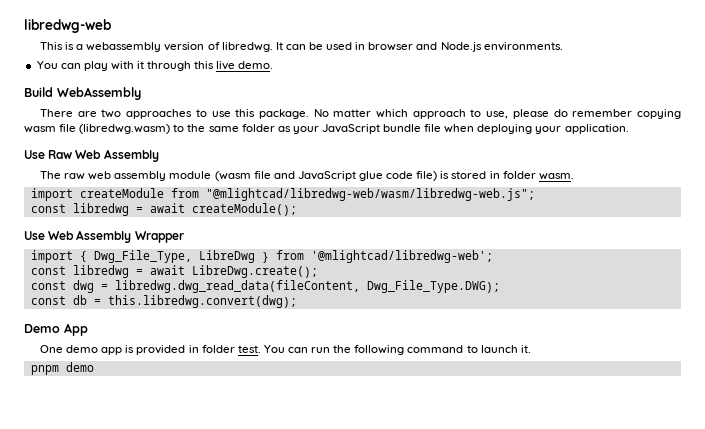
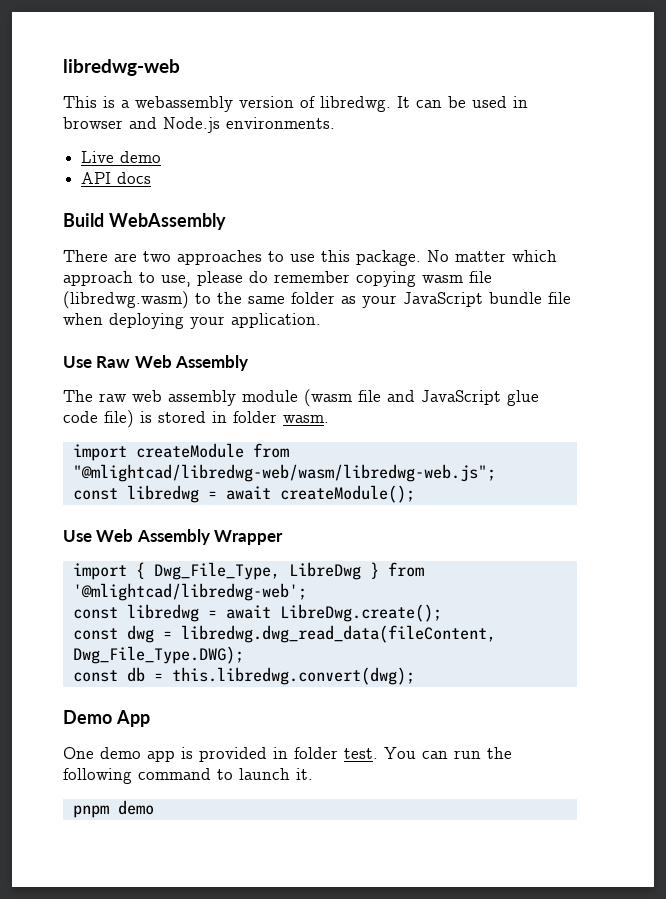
- You can play with it through this live demo.
+ Live demo
+ API docs

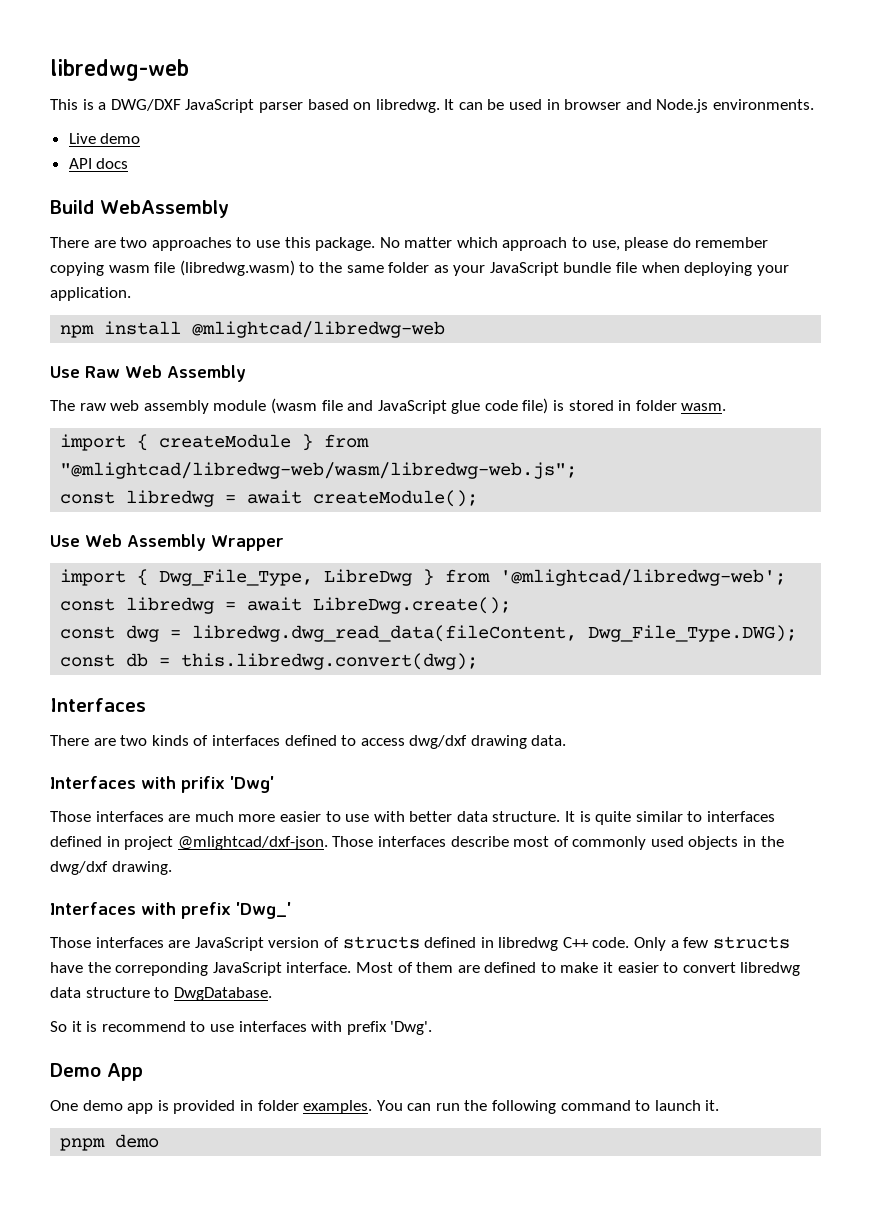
- This is a webassembly version of libredwg.
+ This is a DWG/DXF JavaScript parser based on libredwg.
+ npm install @mlightcad/libredwg-web
- import createModule from "@mlightcad/libredwg-web/wasm/libredwg-web.js";
+ import { createModule } from "@mlightcad/libredwg-web/wasm/libredwg-web.js";
  const db = this.libredwg.convert(dwg);
+ Interfaces
+ There are two kinds of interfaces defined to access dwg/dxf drawing data.
+ Interfaces with prifix 'Dwg'
+ Those interfaces are much more easier to use with better data structure. It is quite similar to interfaces defined in project @mlightcad/dxf-json. Those interfaces describe most of commonly used objects in the dwg/dxf drawing.
+ Interfaces with prefix 'Dwg_'
+ Those interfaces are JavaScript version of structs defined in libredwg C++ code. Only a few structs have the correponding JavaScript interface. Most of them are defined to make it easier to convert libredwg data structure to DwgDatabase.
+ So it is recommend to use interfaces with prefix 'Dwg'.
- One demo app is provided in folder test.
+ One demo app is provided in folder examples.

